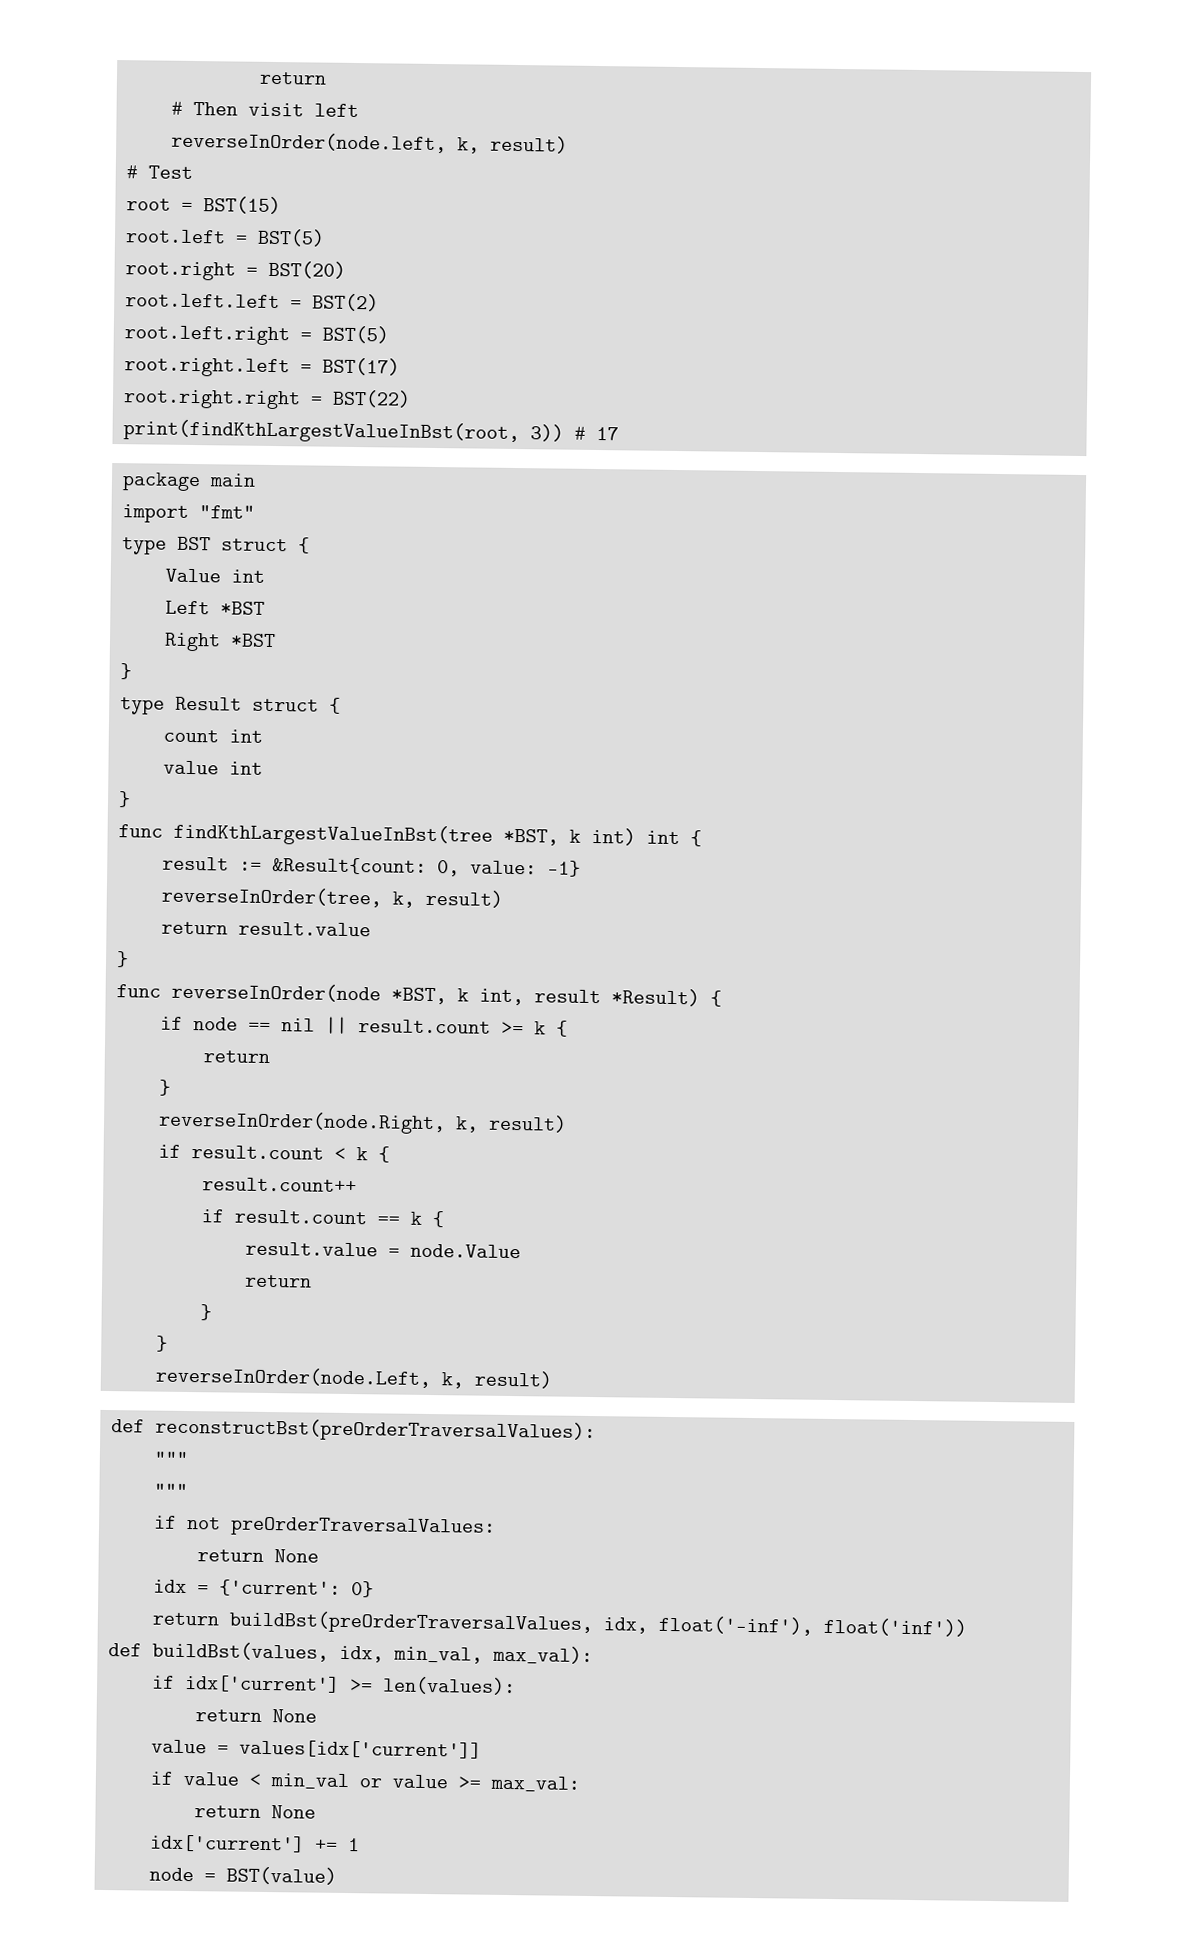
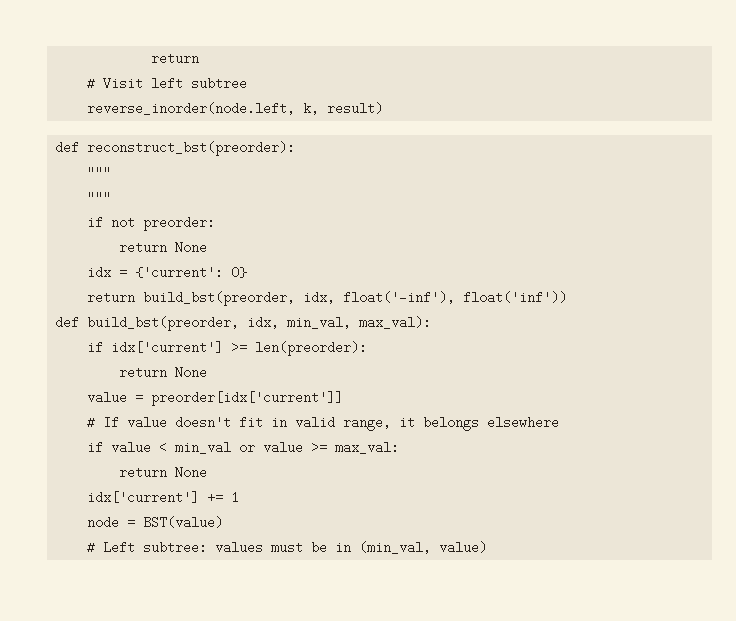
- # Then visit left
- reverseInOrder(node.left, k, result)
- # Test
- root = BST(15)
- root.left = BST(5)
- root.right = BST(20)
- root.left.left = BST(2)
- root.left.right = BST(5)
- root.right.left = BST(17)
- root.right.right = BST(22)
- print(findKthLargestValueInBst(root, 3)) # 17
- package main
- import "fmt"
- type BST struct {
- Value int
- Left *BST
- Right *BST
- }
- type Result struct {
- count int
- value int
- }
- func findKthLargestValueInBst(tree *BST, k int) int {
- result := &Result{count: 0, value: -1}
- reverseInOrder(tree, k, result)
- return result.value
- }
- func reverseInOrder(node *BST, k int, result *Result) {
- if node == nil || result.count >= k {
- return
- }
- reverseInOrder(node.Right, k, result)
- if result.count < k {
- result.count++
- if result.count == k {
- result.value = node.Value
- return
- }
- }
- reverseInOrder(node.Left, k, result)
+ # Visit left subtree
+ reverse_inorder(node.left, k, result)
- def reconstructBst(preOrderTraversalValues):
+ def reconstruct_bst(preorder):
- if not preOrderTraversalValues:
+ if not preorder:
- return buildBst(preOrderTraversalValues, idx, float('-inf'), float('inf'))
+ return build_bst(preorder, idx, float('-inf'), float('inf'))
- def buildBst(values, idx, min_val, max_val):
+ def build_bst(preorder, idx, min_val, max_val):
- if idx['current'] >= len(values):
+ if idx['current'] >= len(preorder):
- value = values[idx['current']]
+ value = preorder[idx['current']]
+ # If value doesn't fit in valid range, it belongs elsewhere
+ # Left subtree: values must be in (min_val, value)

